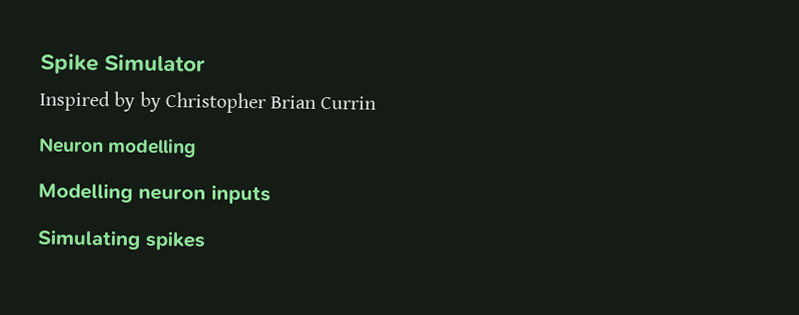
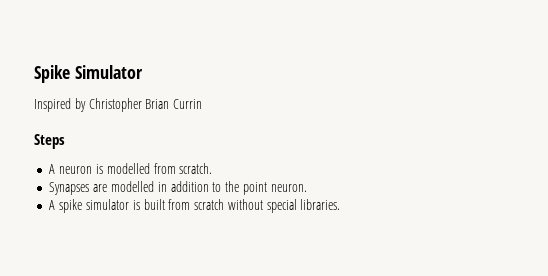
- Inspired by by Christopher Brian Currin
+ Inspired by Christopher Brian Currin
- Neuron modelling
- Modelling neuron inputs
- Simulating spikes
+ Steps
+ A neuron is modelled from scratch.
+ Synapses are modelled in addition to the point neuron.
+ A spike simulator is built from scratch without special libraries.

